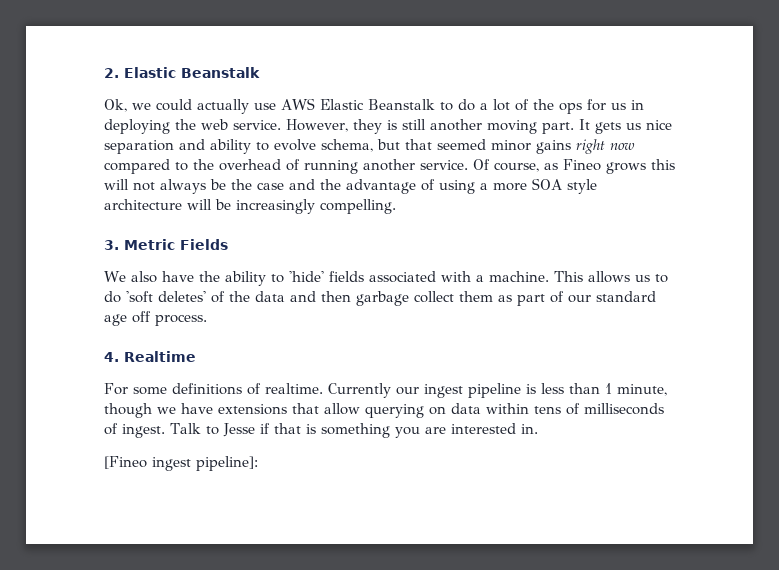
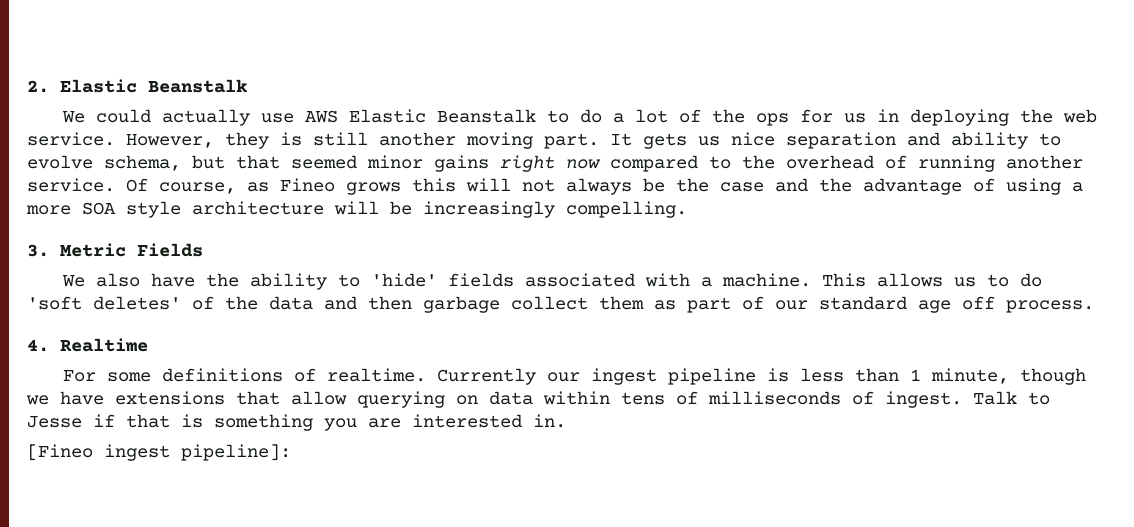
- Ok, we could actually use AWS Elastic Beanstalk to do a lot of the ops for us in deploying the web service.
+ We could actually use AWS Elastic Beanstalk to do a lot of the ops for us in deploying the web service.

